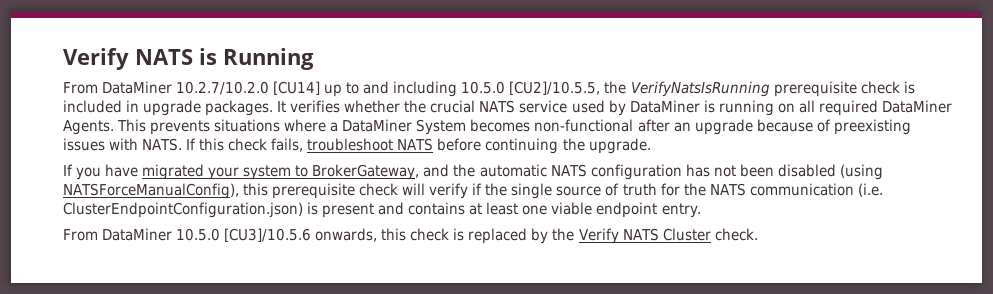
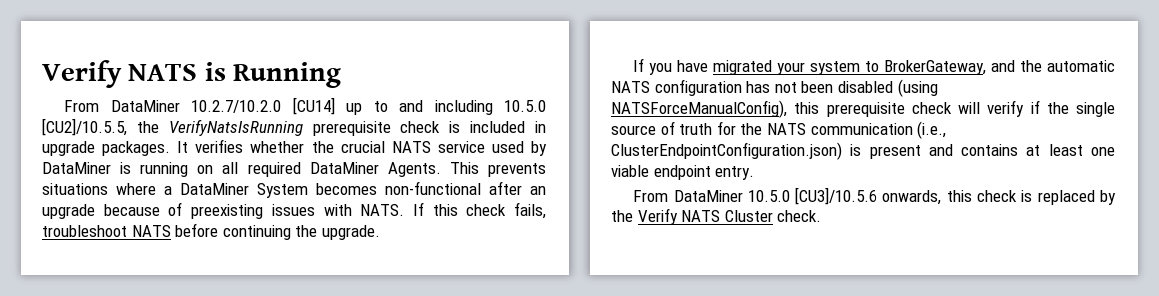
- If you have migrated your system to BrokerGateway, and the automatic NATS configuration has not been disabled (using NATSForceManualConfig), this prerequisite check will verify if the single source of truth for the NATS communication (i.e. ClusterEndpointConfiguration.json) is present and contains at least one viable endpoint entry.
+ If you have migrated your system to BrokerGateway, and the automatic NATS configuration has not been disabled (using NATSForceManualConfig), this prerequisite check will verify if the single source of truth for the NATS communication (i.e., ClusterEndpointConfiguration.json) is present and contains at least one viable endpoint entry.

